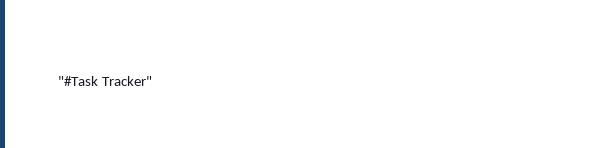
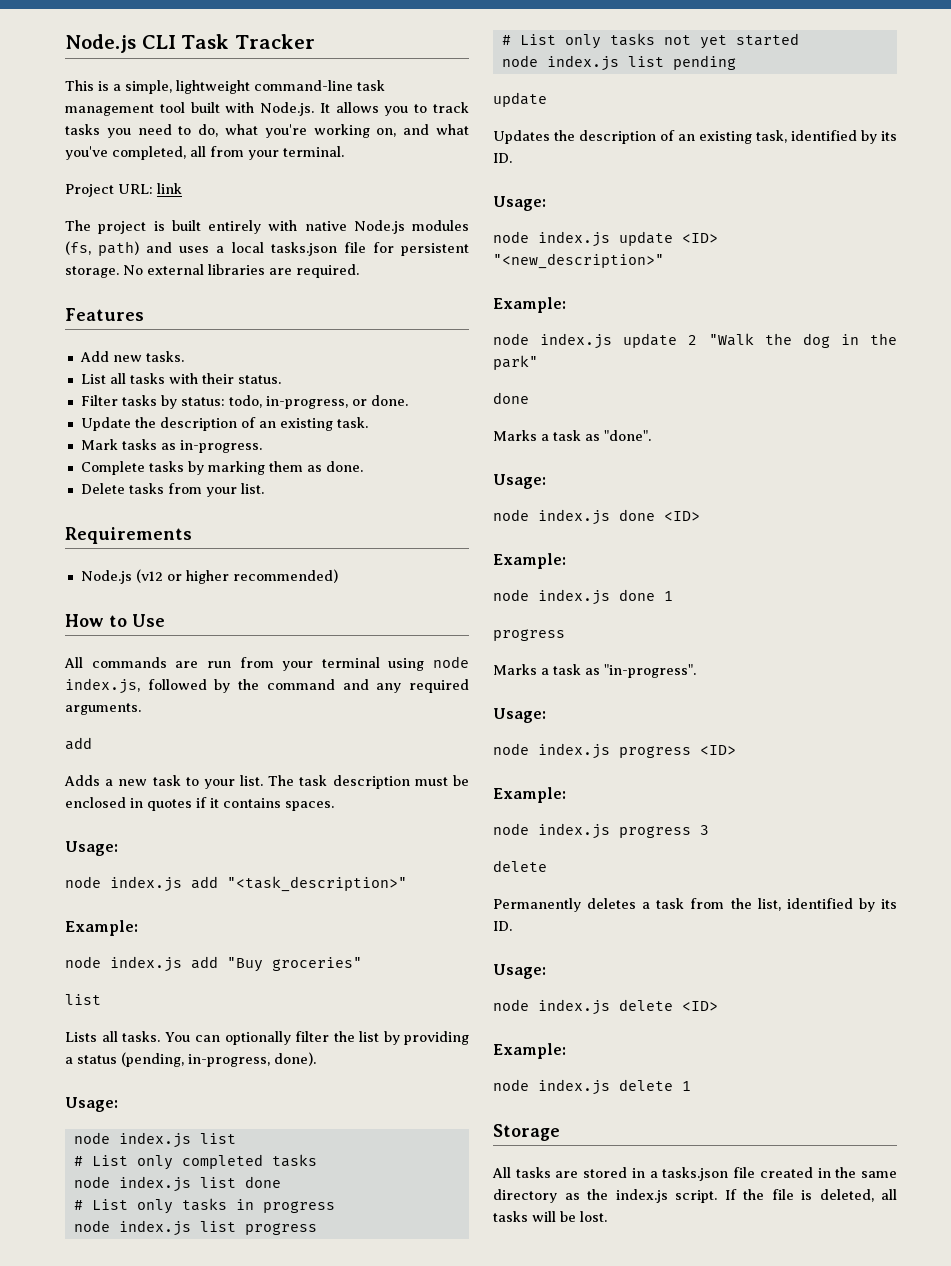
- "#Task Tracker"
+ Node.js CLI Task Tracker
+ This is a simple, lightweight command-line task management tool built with Node.js. It allows you to track tasks you need to do, what you're working on, and what you've completed, all from your terminal.
+ Project URL: link
+ The project is built entirely with native Node.js modules (fs, path) and uses a local tasks.json file for persistent storage. No external libraries are required.
+ Features
+ Add new tasks.
+ List all tasks with their status.
+ Filter tasks by status: todo, in-progress, or done.
+ Update the description of an existing task.
+ Mark tasks as in-progress.
+ Complete tasks by marking them as done.
+ Delete tasks from your list.
+ Requirements
+ Node.js (v12 or higher recommended)
+ How to Use
+ All commands are run from your terminal using node index.js, followed by the command and any required arguments.
+ add
+ Adds a new task to your list. The task description must be enclosed in quotes if it contains spaces.
+ Usage:
+ node index.js add "<task_description>"
+ Example:
+ node index.js add "Buy groceries"
+ list
+ Lists all tasks. You can optionally filter the list by providing a status (pending, in-progress, done).
+ Usage:
+ node index.js list
+ # List only completed tasks
+ node index.js list done
+ # List only tasks in progress
+ node index.js list progress
+ # List only tasks not yet started
+ node index.js list pending
+ update
+ Updates the description of an existing task, identified by its ID.
+ Usage:
+ node index.js update <ID> "<new_description>"
+ Example:
+ node index.js update 2 "Walk the dog in the park"
+ done
+ Marks a task as "done".
+ Usage:
+ node index.js done <ID>
+ Example:
+ node index.js done 1
+ progress
+ Marks a task as "in-progress".
+ Usage:
+ node index.js progress <ID>
+ Example:
+ node index.js progress 3
+ delete
+ Permanently deletes a task from the list, identified by its ID.
+ Usage:
+ node index.js delete <ID>
+ Example:
+ node index.js delete 1
+ Storage
+ All tasks are stored in a tasks.json file created in the same directory as the index.js script. If the file is deleted, all tasks will be lost.

